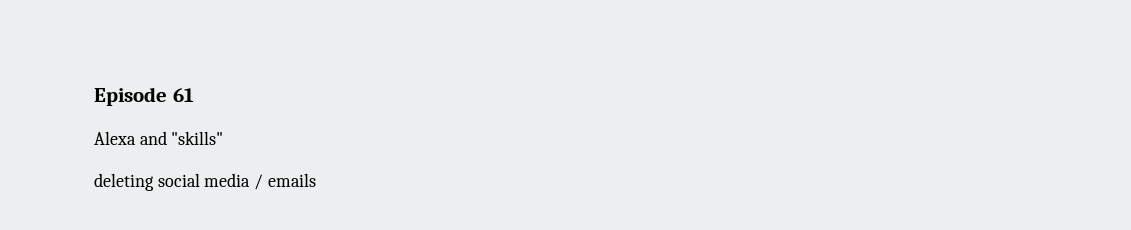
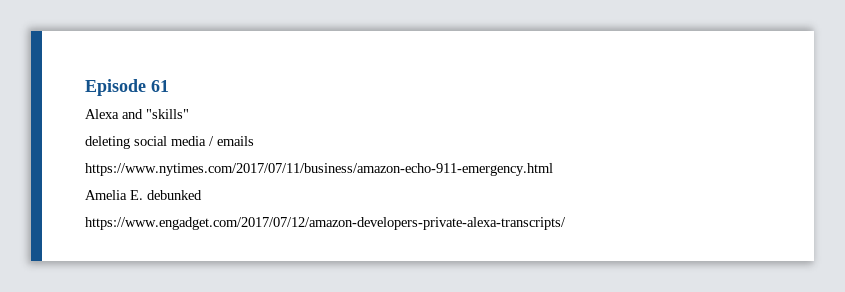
+ https://www.nytimes.com/2017/07/11/business/amazon-echo-911-emergency.html
+ Amelia E. debunked
+ https://www.engadget.com/2017/07/12/amazon-developers-private-alexa-transcripts/

